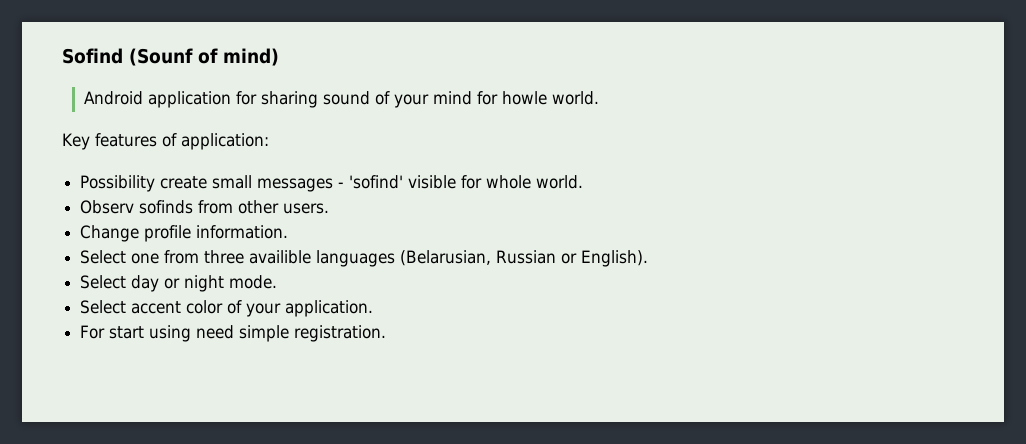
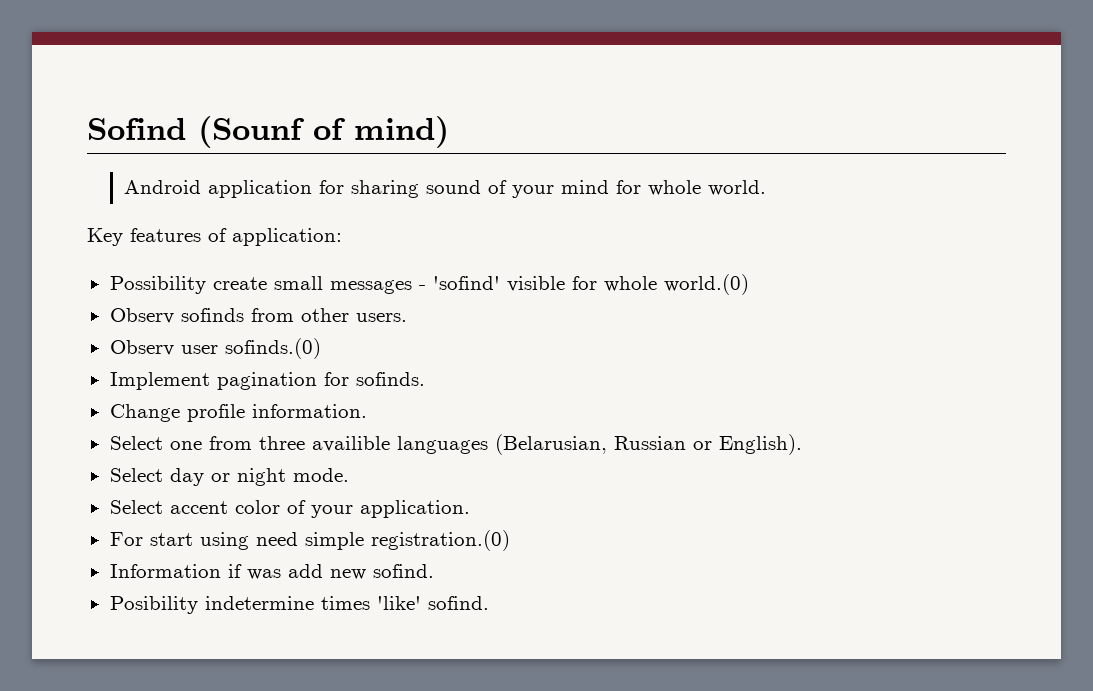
- Android application for sharing sound of your mind for howle world.
+ Android application for sharing sound of your mind for whole world.
- Possibility create small messages - 'sofind' visible for whole world.
+ Possibility create small messages - 'sofind' visible for whole world.(0)
+ Observ user sofinds.(0)
+ Implement pagination for sofinds.
- For start using need simple registration.
+ For start using need simple registration.(0)
+ Information if was add new sofind.
+ Posibility indetermine times 'like' sofind.

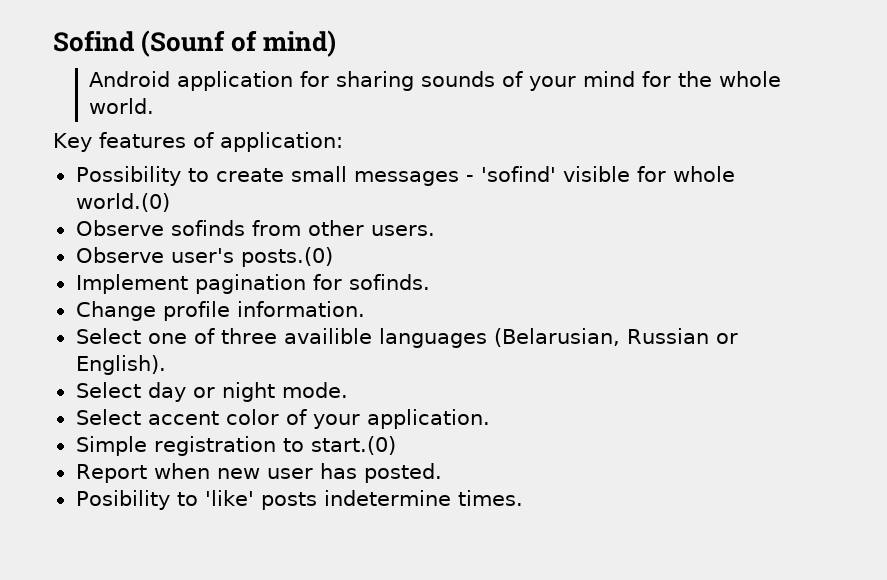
- Android application for sharing sound of your mind for whole world.
+ Android application for sharing sounds of your mind for the whole world.
- Possibility create small messages - 'sofind' visible for whole world.(0)
+ Possibility to create small messages - 'sofind' visible for whole world.(0)
- Observ sofinds from other users.
+ Observe sofinds from other users.
- Observ user sofinds.(0)
+ Observe user's posts.(0)
- Select one from three availible languages (Belarusian, Russian or English).
+ Select one of three availible languages (Belarusian, Russian or English).
- For start using need simple registration.(0)
- Information if was add new sofind.
- Posibility indetermine times 'like' sofind.
+ Simple registration to start.(0)
+ Report when new user has posted.
+ Posibility to 'like' posts indetermine times.

